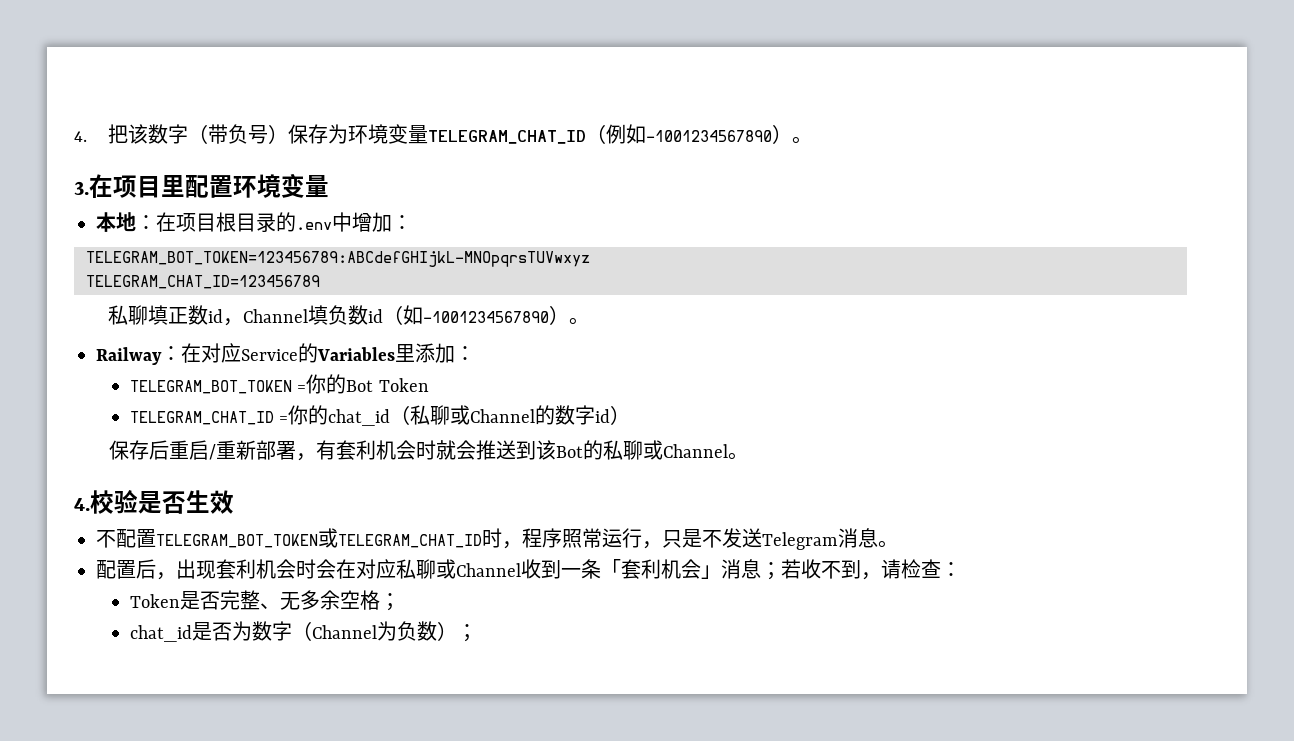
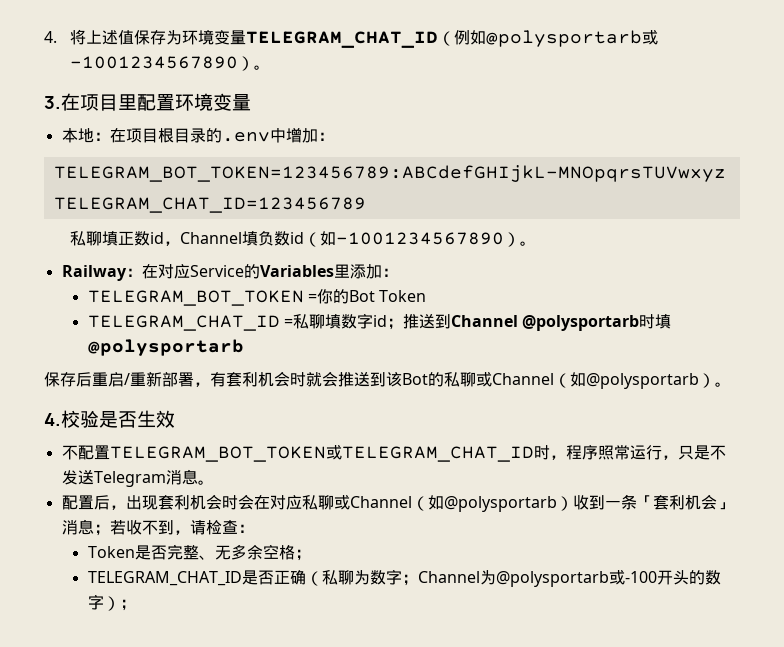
- 4.把该数字（带负号）保存为环境变量TELEGRAM_CHAT_ID（例如-1001234567890）。
+ 4.将上述值保存为环境变量TELEGRAM_CHAT_ID（例如@polysportarb或-1001234567890）。
- TELEGRAM_CHAT_ID =你的chat_id（私聊或Channel的数字id）
+ TELEGRAM_CHAT_ID =私聊填数字id；推送到Channel @polysportarb时填@polysportarb
- 保存后重启/重新部署，有套利机会时就会推送到该Bot的私聊或Channel。
+ 保存后重启/重新部署，有套利机会时就会推送到该Bot的私聊或Channel（如@polysportarb）。
- 配置后，出现套利机会时会在对应私聊或Channel收到一条「套利机会」消息；若收不到，请检查：
+ 配置后，出现套利机会时会在对应私聊或Channel（如@polysportarb）收到一条「套利机会」消息；若收不到，请检查：
- chat_id是否为数字（Channel为负数）；
+ TELEGRAM_CHAT_ID是否正确（私聊为数字；Channel为@polysportarb或-100开头的数字）；

